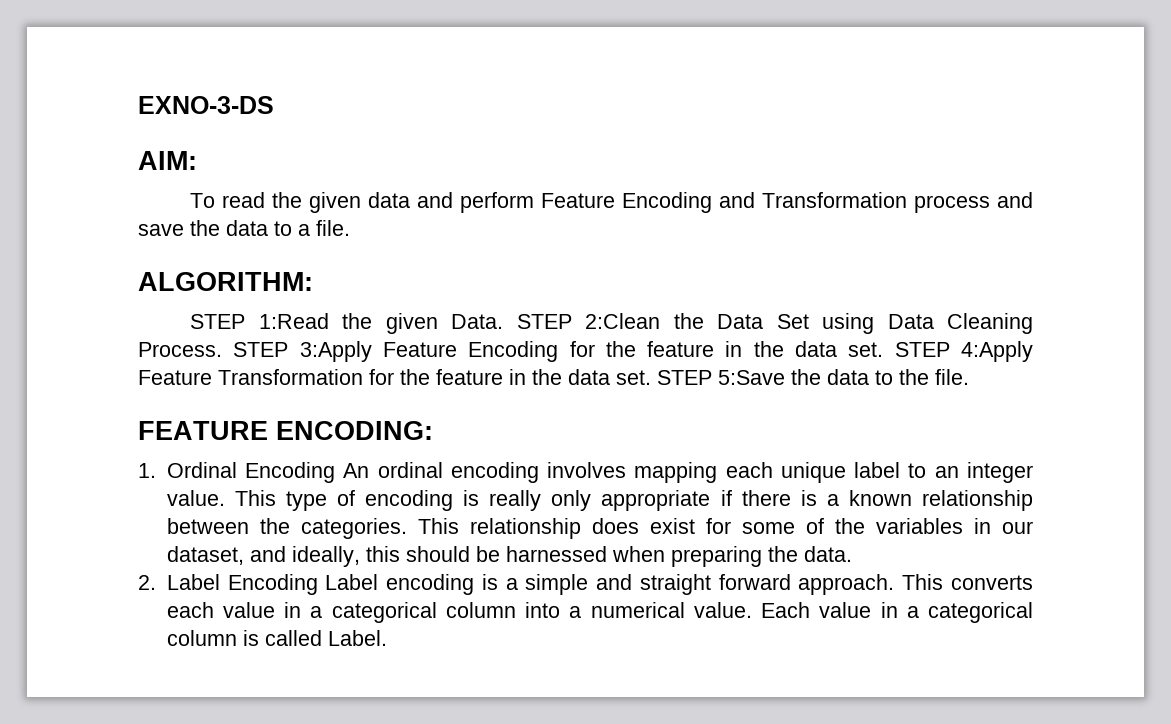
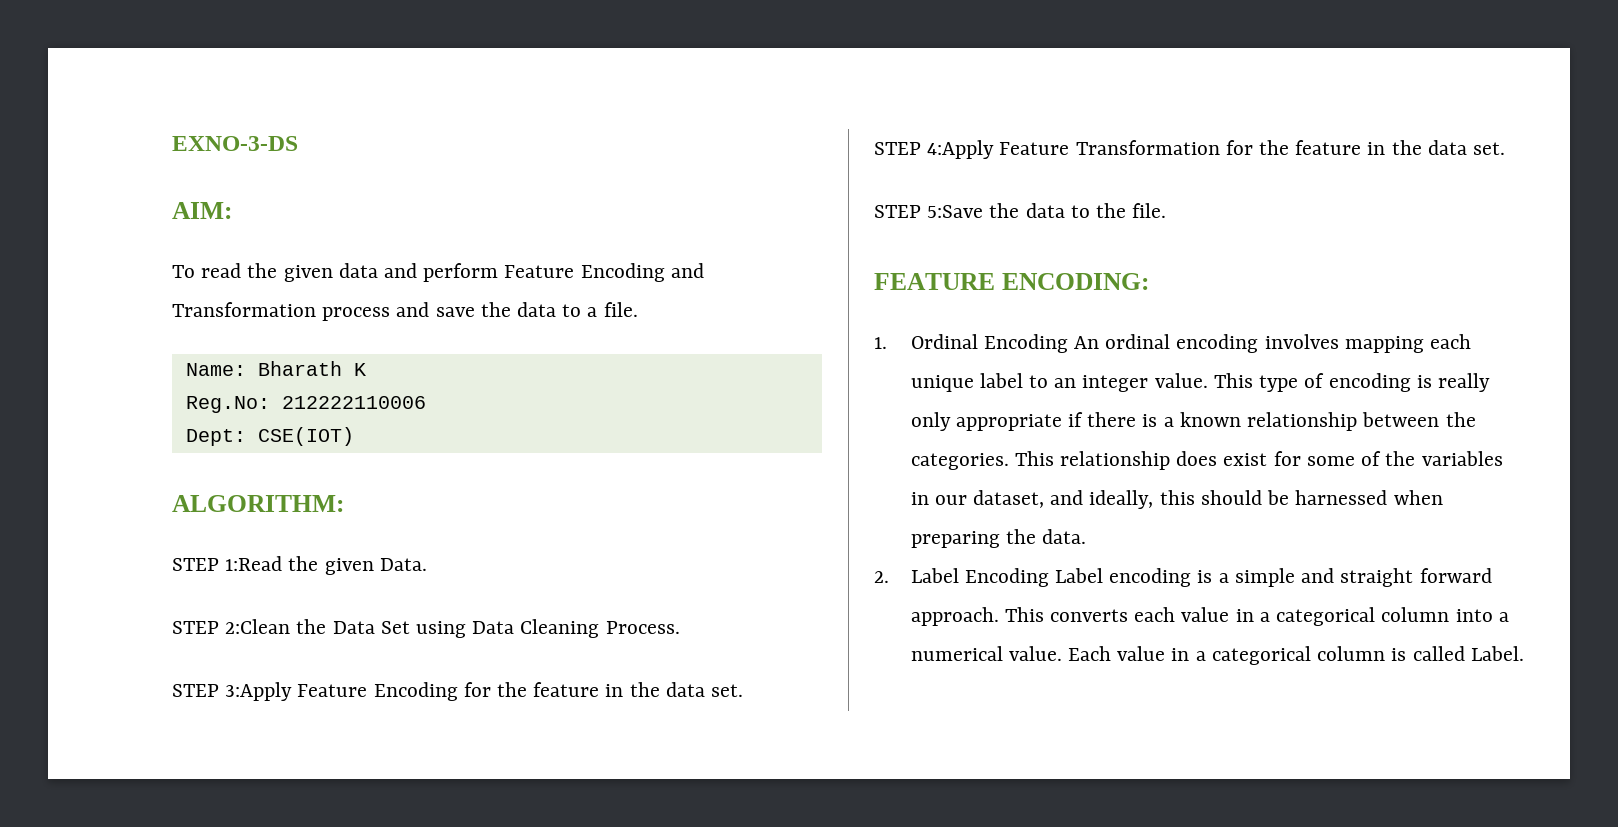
+ Name: Bharath K
+ Reg.No: 212222110006
+ Dept: CSE(IOT)
- STEP 1:Read the given Data. STEP 2:Clean the Data Set using Data Cleaning Process. STEP 3:Apply Feature Encoding for the feature in the data set. STEP 4:Apply Feature Transformation for the feature in the data set. STEP 5:Save the data to the file.
+ STEP 1:Read the given Data.
+ STEP 2:Clean the Data Set using Data Cleaning Process.
+ STEP 3:Apply Feature Encoding for the feature in the data set.
+ STEP 4:Apply Feature Transformation for the feature in the data set.
+ STEP 5:Save the data to the file.

